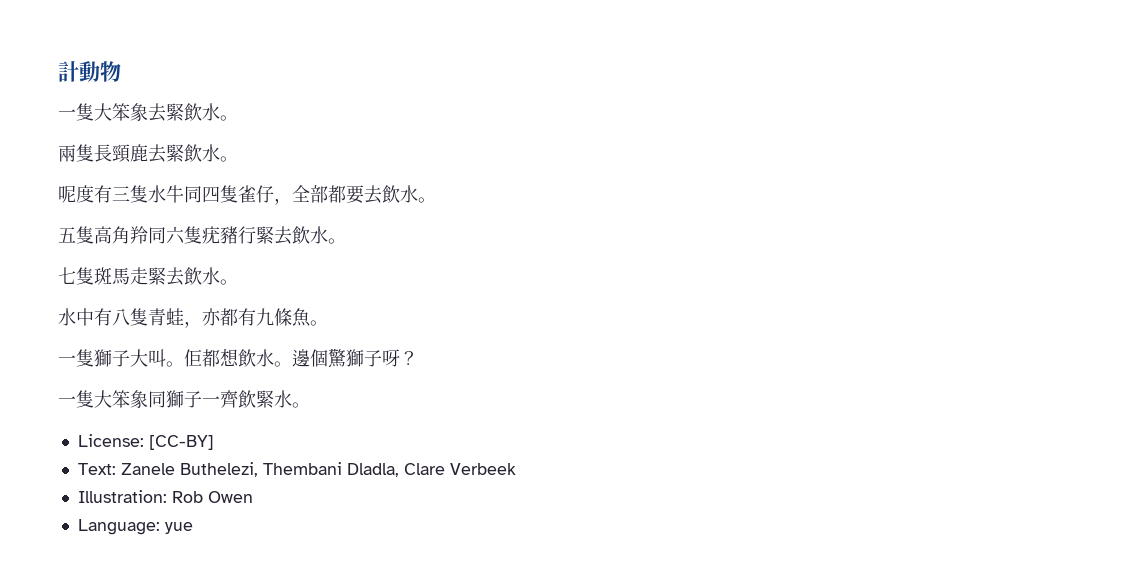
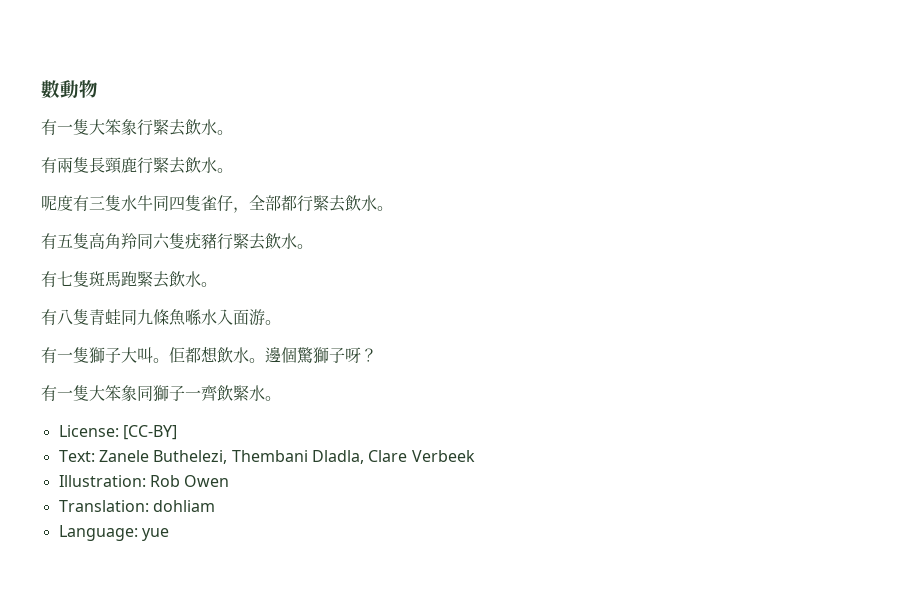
- 計動物
+ 數動物
- 一隻大笨象去緊飲水。
- 兩隻長頸鹿去緊飲水。
+ 有一隻大笨象行緊去飲水。
+ 有兩隻長頸鹿行緊去飲水。
- 呢度有三隻水牛同四隻雀仔，全部都要去飲水。
- 五隻高角羚同六隻疣豬行緊去飲水。
+ 呢度有三隻水牛同四隻雀仔，全部都行緊去飲水。
+ 有五隻高角羚同六隻疣豬行緊去飲水。
- 七隻斑馬走緊去飲水。
- 水中有八隻青蛙，亦都有九條魚。
- 一隻獅子大叫。
+ 有七隻斑馬跑緊去飲水。
+ 有八隻青蛙同九條魚喺水入面游。
+ 有一隻獅子大叫。
- 一隻大笨象同獅子一齊飲緊水。
+ 有一隻大笨象同獅子一齊飲緊水。
+ Translation: dohliam

